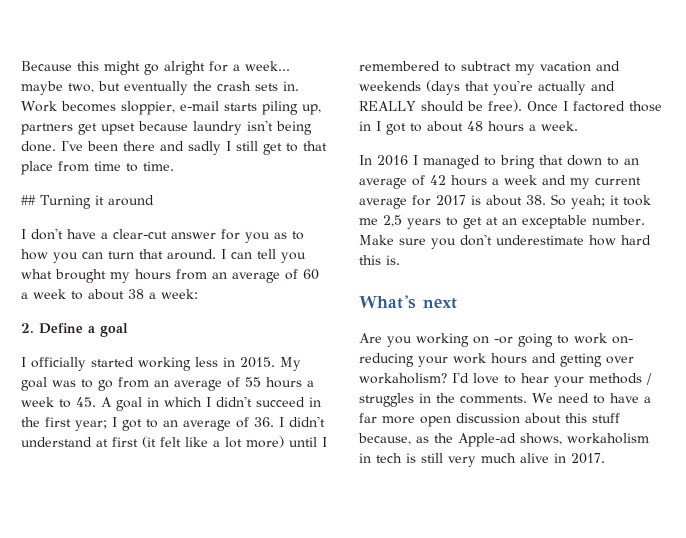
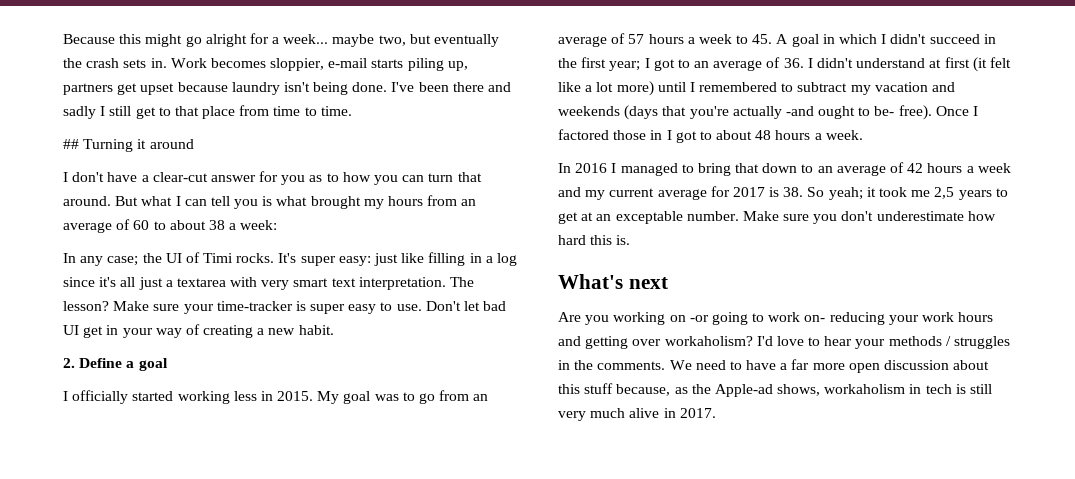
- I can tell you what brought my hours from an average of 60 a week to about 38 a week:
+ But what I can tell you is what brought my hours from an average of 60 to about 38 a week:
+ In any case; the UI of Timi rocks. It's super easy: just like filling in a log since it's all just a textarea with very smart text interpretation. The lesson? Make sure your time-tracker is super easy to use. Don't let bad UI get in your way of creating a new habit.
- My goal was to go from an average of 55 hours a week to 45. A goal in which I didn't succeed in the first year; I got to an average of 36. I didn't understand at first (it felt like a lot more) until I remembered to subtract my vacation and weekends (days that you're actually and REALLY should be free).
+ My goal was to go from an average of 57 hours a week to 45. A goal in which I didn't succeed in the first year; I got to an average of 36. I didn't understand at first (it felt like a lot more) until I remembered to subtract my vacation and weekends (days that you're actually -and ought to be- free).
- In 2016 I managed to bring that down to an average of 42 hours a week and my current average for 2017 is about 38. So yeah; it took me 2,5 years to get at an exceptable number.
+ In 2016 I managed to bring that down to an average of 42 hours a week and my current average for 2017 is 38. So yeah; it took me 2,5 years to get at an exceptable number.

